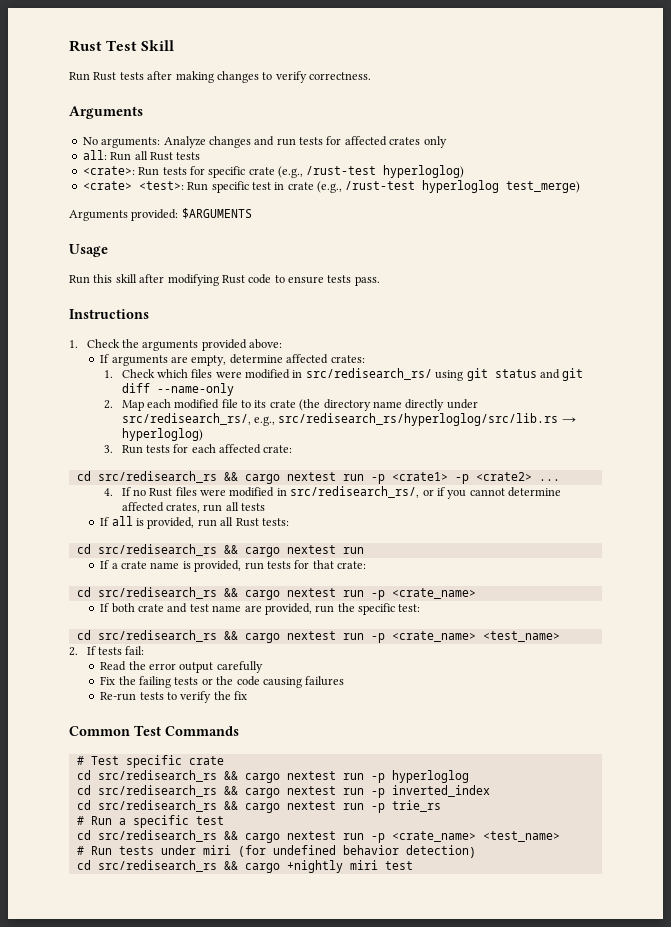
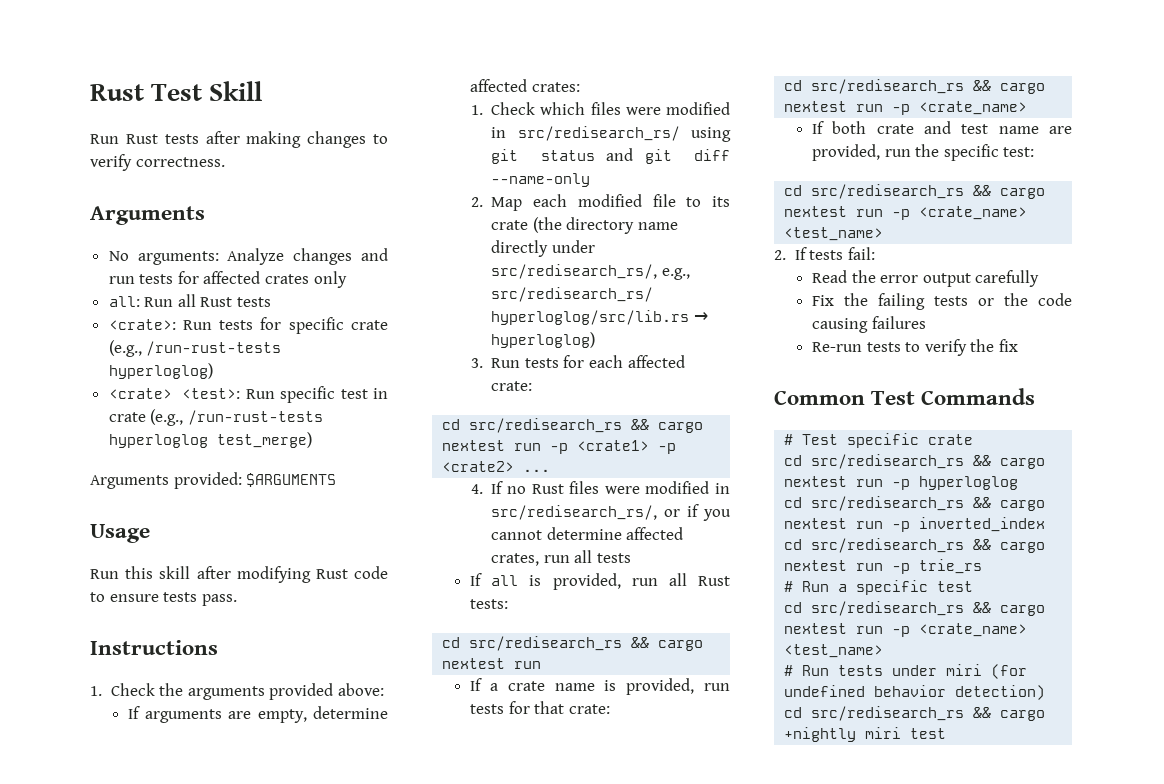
- <crate>: Run tests for specific crate (e.g., /rust-test hyperloglog)
+ <crate>: Run tests for specific crate (e.g., /run-rust-tests hyperloglog)
- <crate> <test>: Run specific test in crate (e.g., /rust-test hyperloglog test_merge)
+ <crate> <test>: Run specific test in crate (e.g., /run-rust-tests hyperloglog test_merge)

